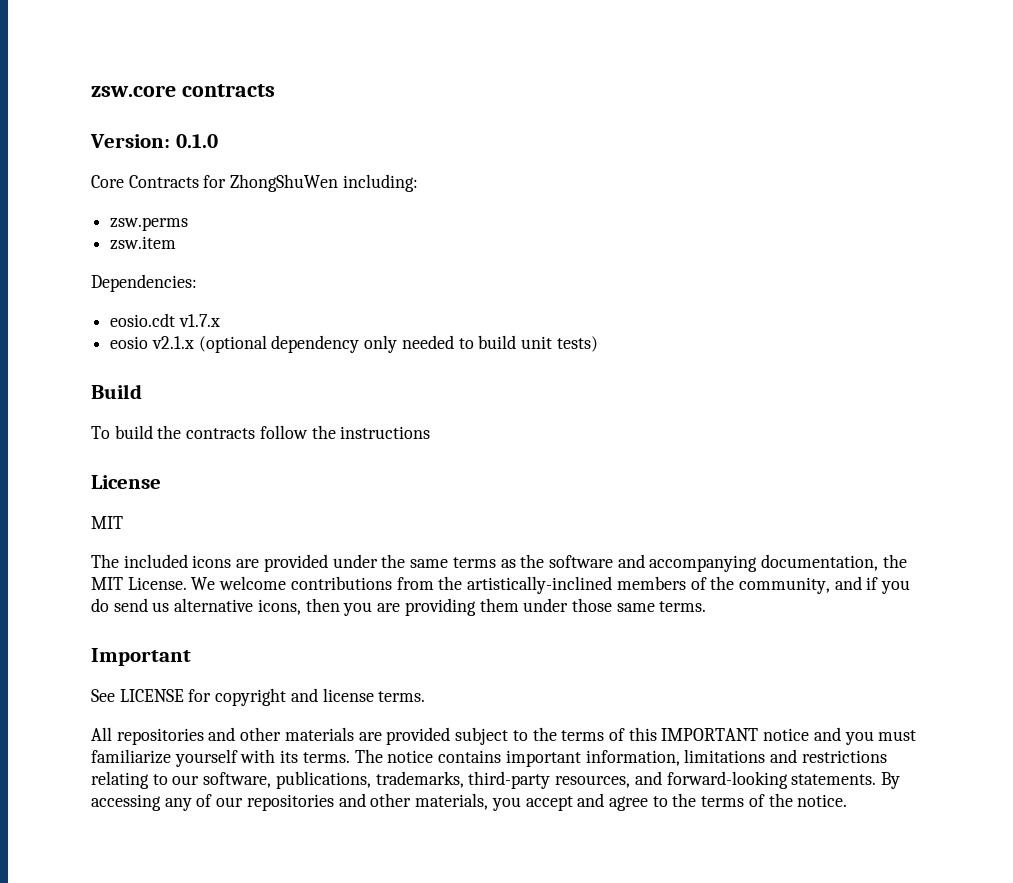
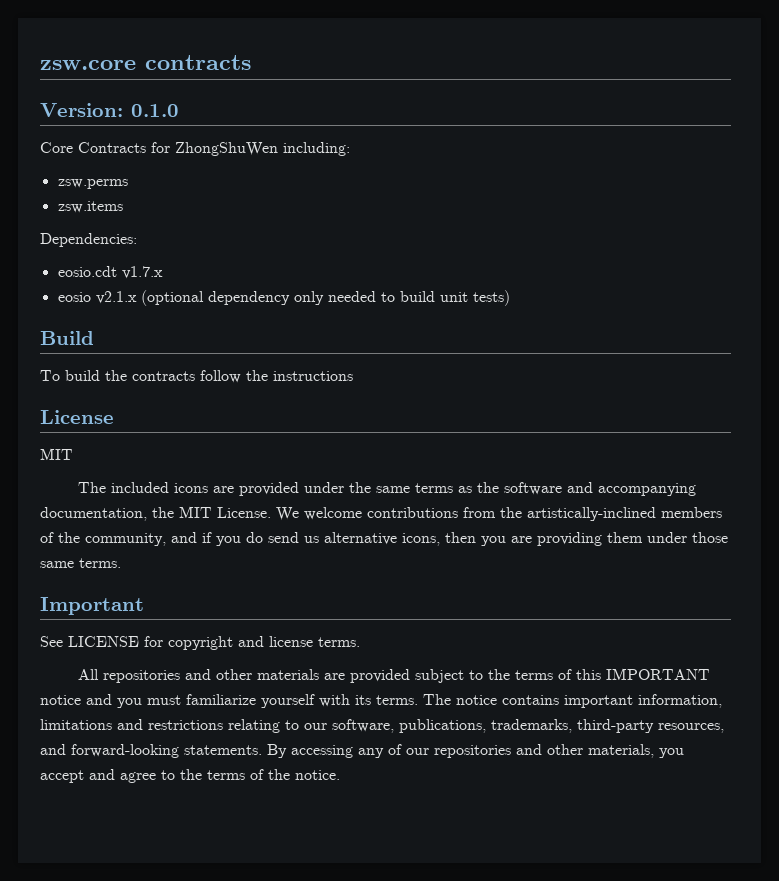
- zsw.item
+ zsw.items

